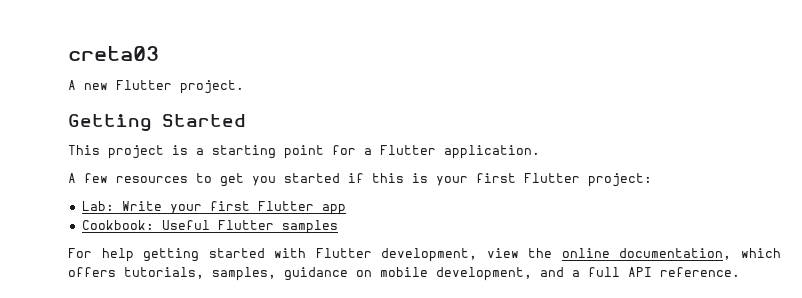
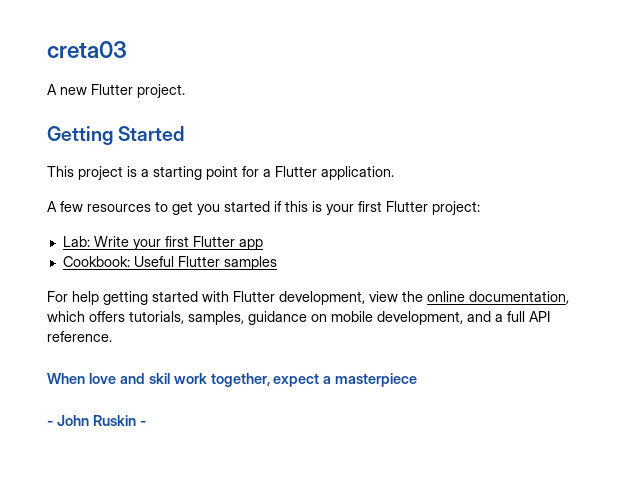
+ When love and skil work together, expect a masterpiece
+ - John Ruskin -

